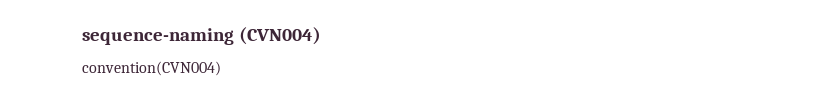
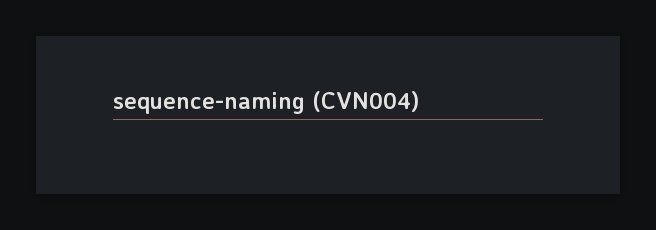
- convention(CVN004)

